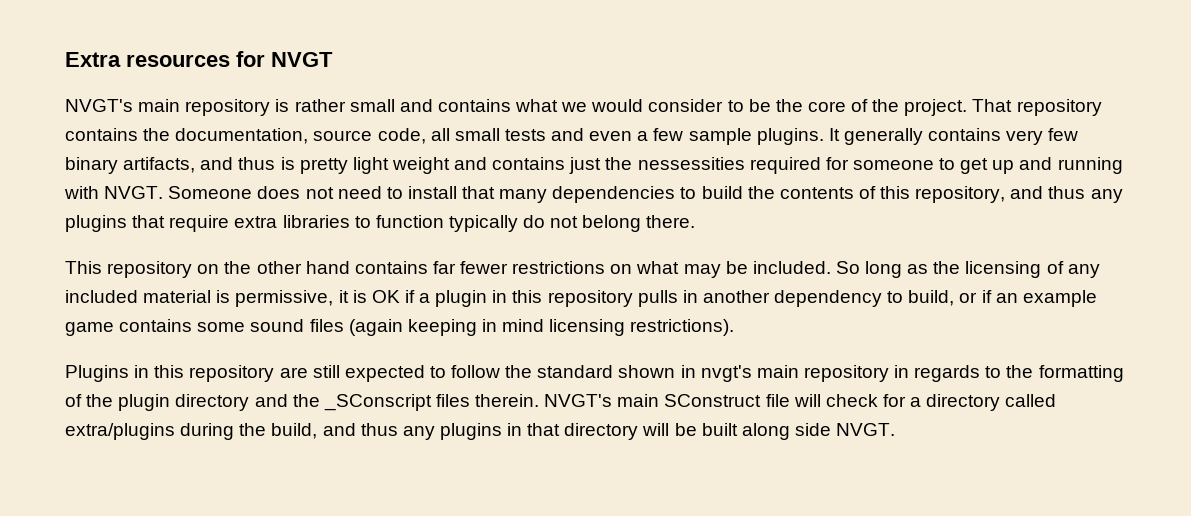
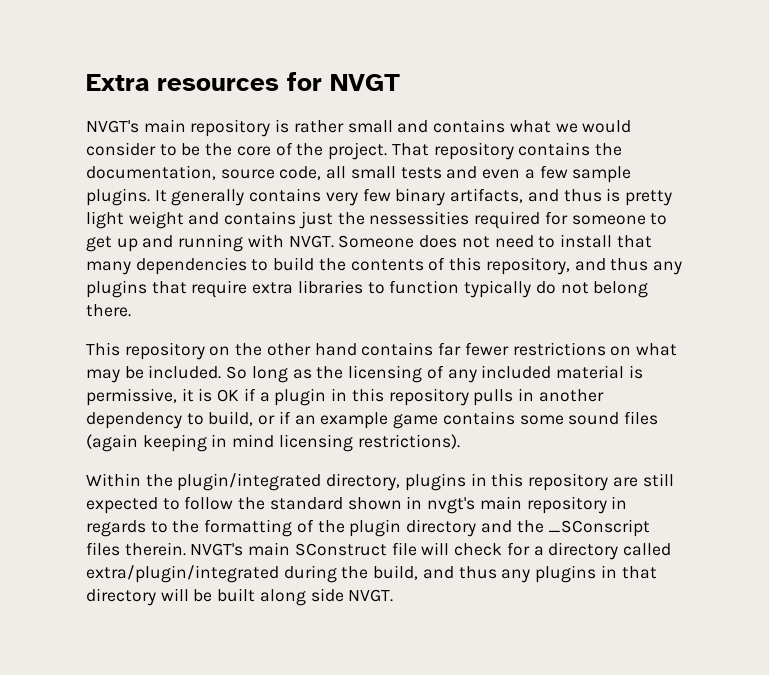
- Plugins in this repository are still expected to follow the standard shown in nvgt's main repository in regards to the formatting of the plugin directory and the _SConscript files therein.
+ Within the plugin/integrated directory, plugins in this repository are still expected to follow the standard shown in nvgt's main repository in regards to the formatting of the plugin directory and the _SConscript files therein.
- NVGT's main SConstruct file will check for a directory called extra/plugins during the build, and thus any plugins in that directory will be built along side NVGT.
+ NVGT's main SConstruct file will check for a directory called extra/plugin/integrated during the build, and thus any plugins in that directory will be built along side NVGT.

